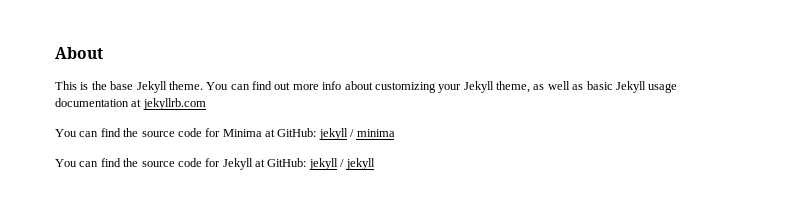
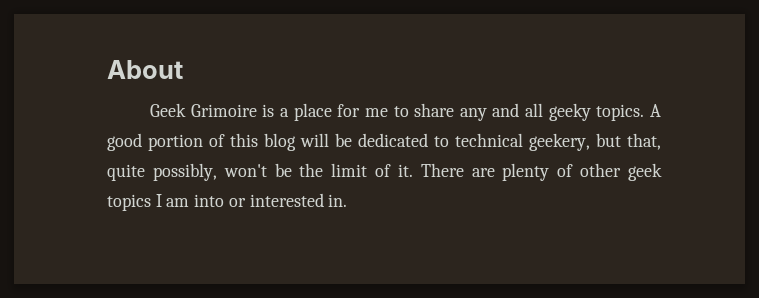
- This is the base Jekyll theme. You can find out more info about customizing your Jekyll theme, as well as basic Jekyll usage documentation at jekyllrb.com
- You can find the source code for Minima at GitHub: jekyll / minima
- You can find the source code for Jekyll at GitHub: jekyll / jekyll
+ Geek Grimoire is a place for me to share any and all geeky topics. A good portion of this blog will be dedicated to technical geekery, but that, quite possibly, won't be the limit of it. There are plenty of other geek topics I am into or interested in.

